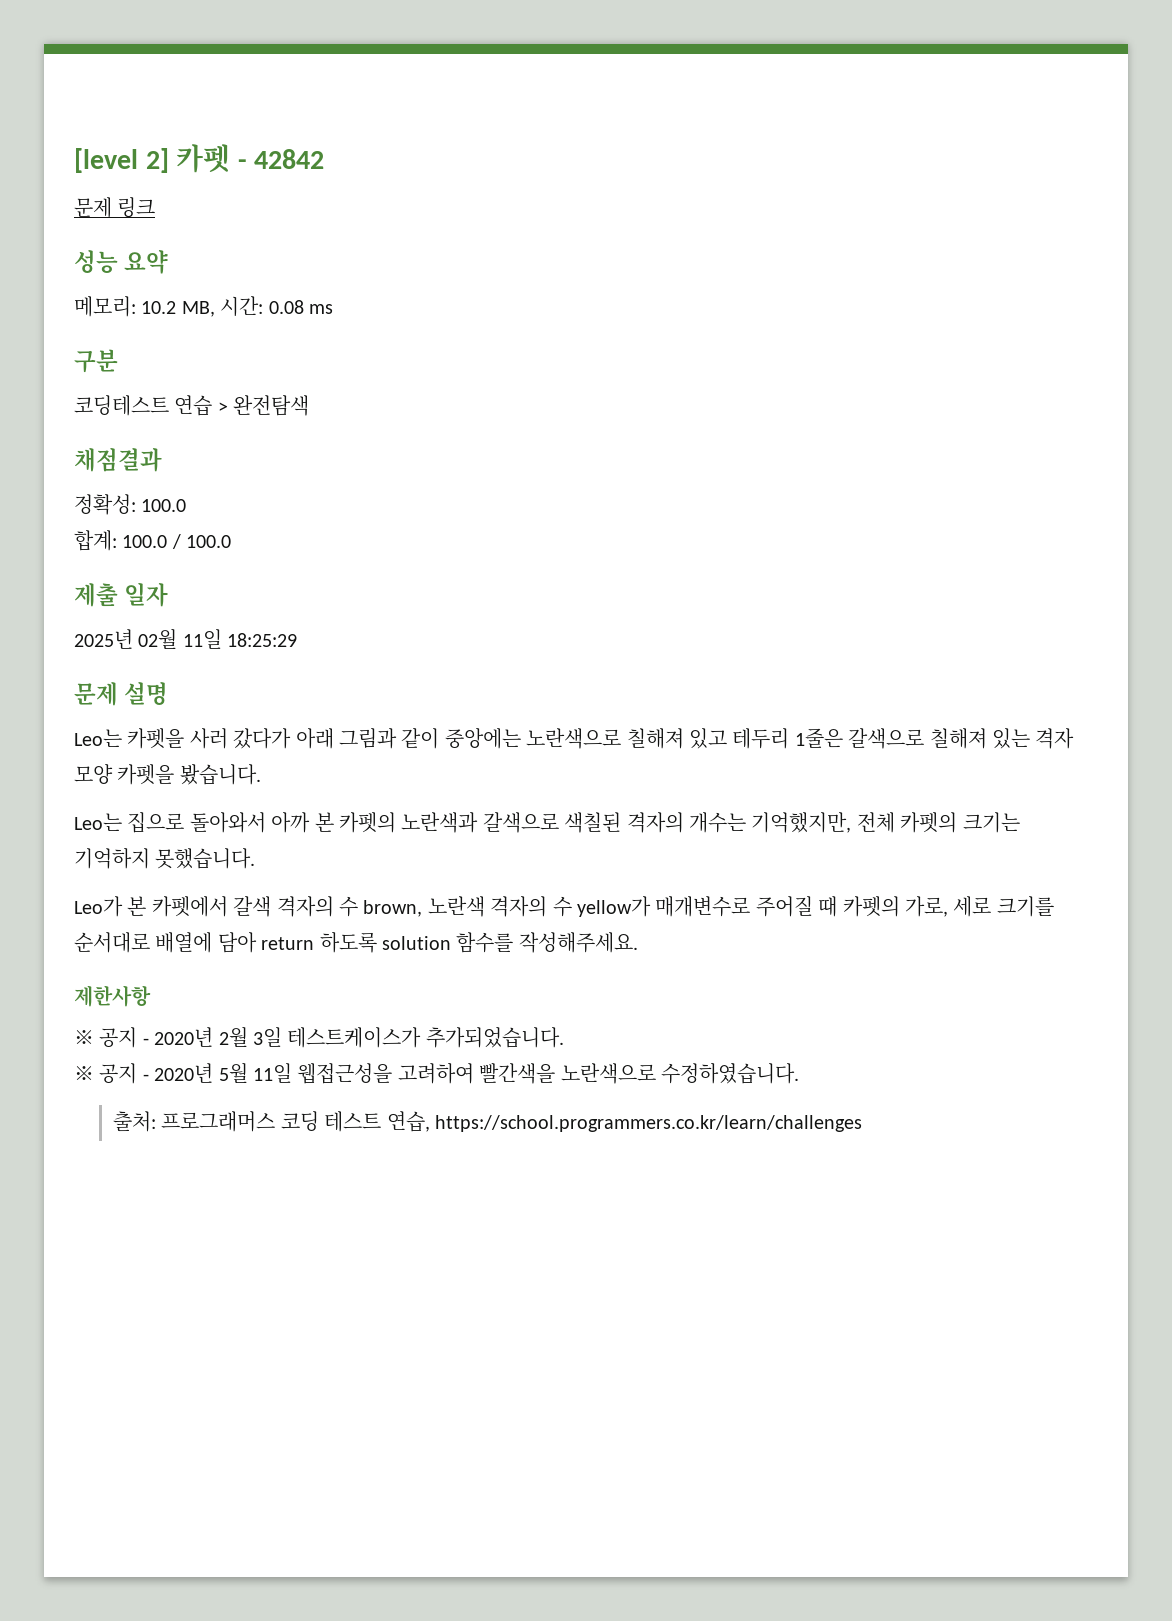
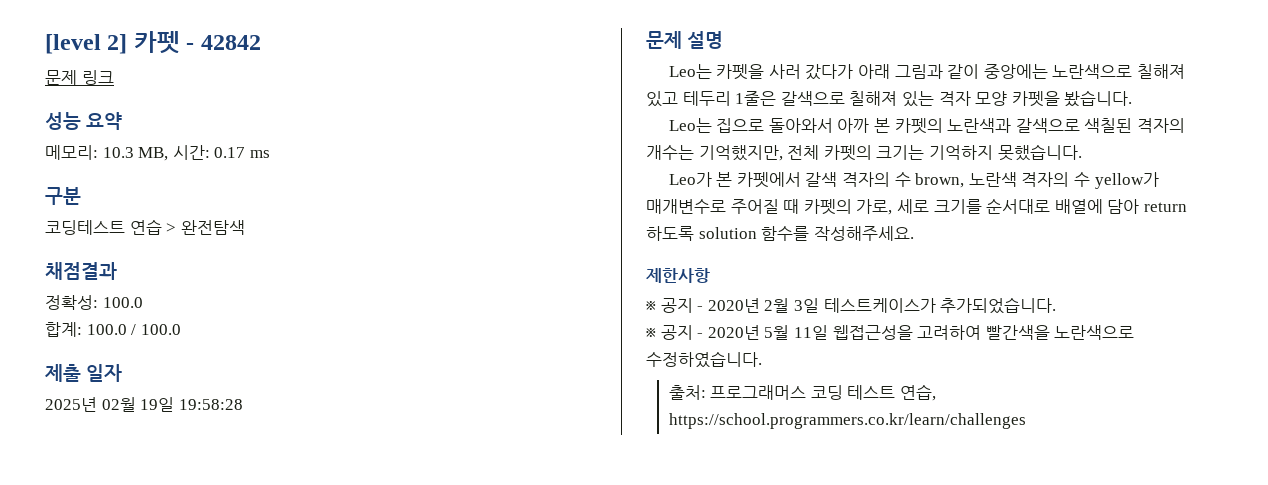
- 메모리: 10.2 MB, 시간: 0.08 ms
+ 메모리: 10.3 MB, 시간: 0.17 ms
- 2025년 02월 11일 18:25:29
+ 2025년 02월 19일 19:58:28

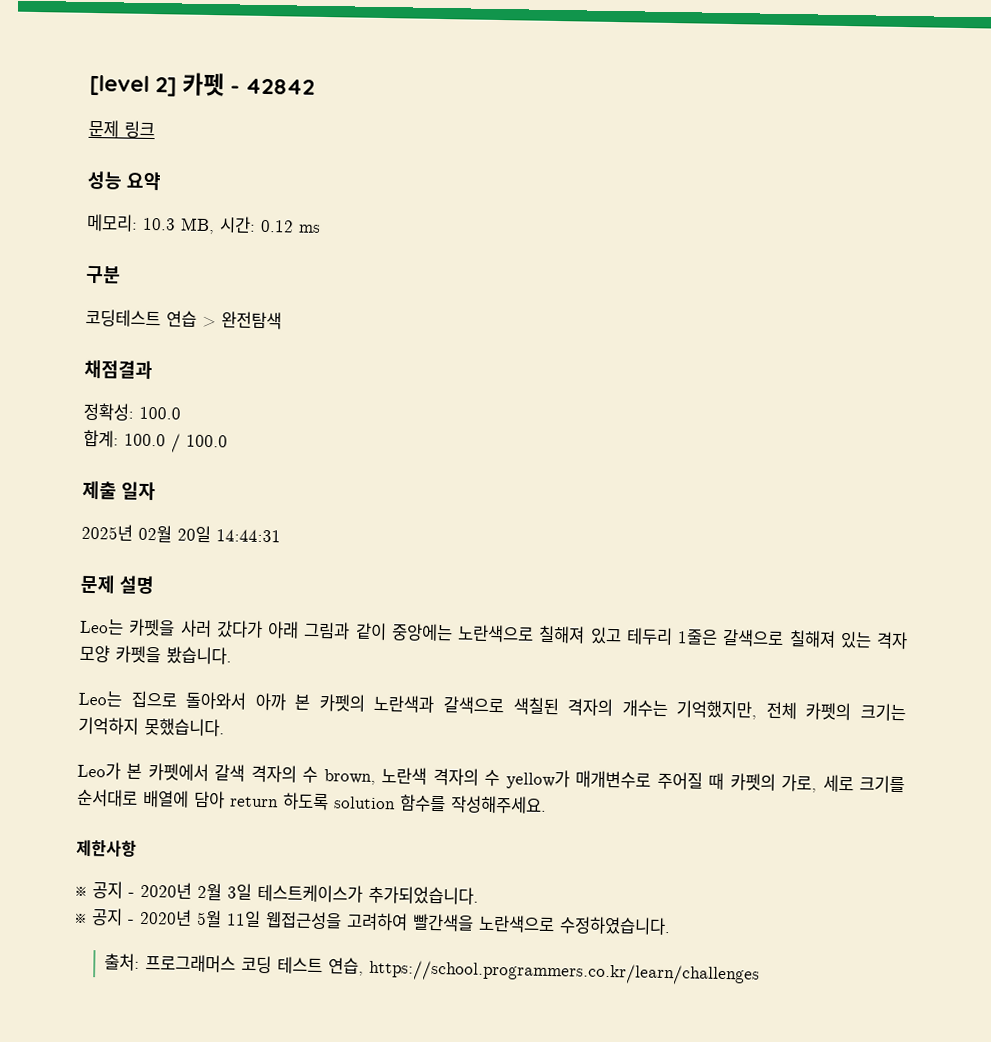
- 메모리: 10.3 MB, 시간: 0.17 ms
+ 메모리: 10.3 MB, 시간: 0.12 ms
- 2025년 02월 19일 19:58:28
+ 2025년 02월 20일 14:44:31

